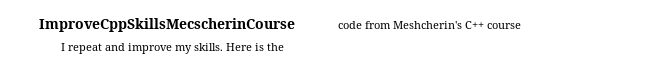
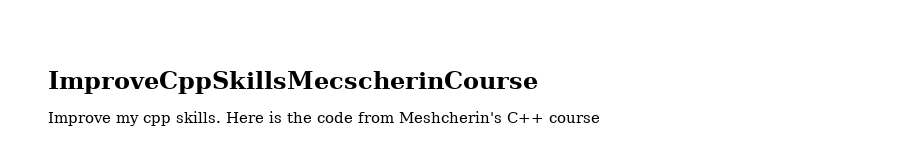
- I repeat and improve my skills.
+ Improve my cpp skills.

